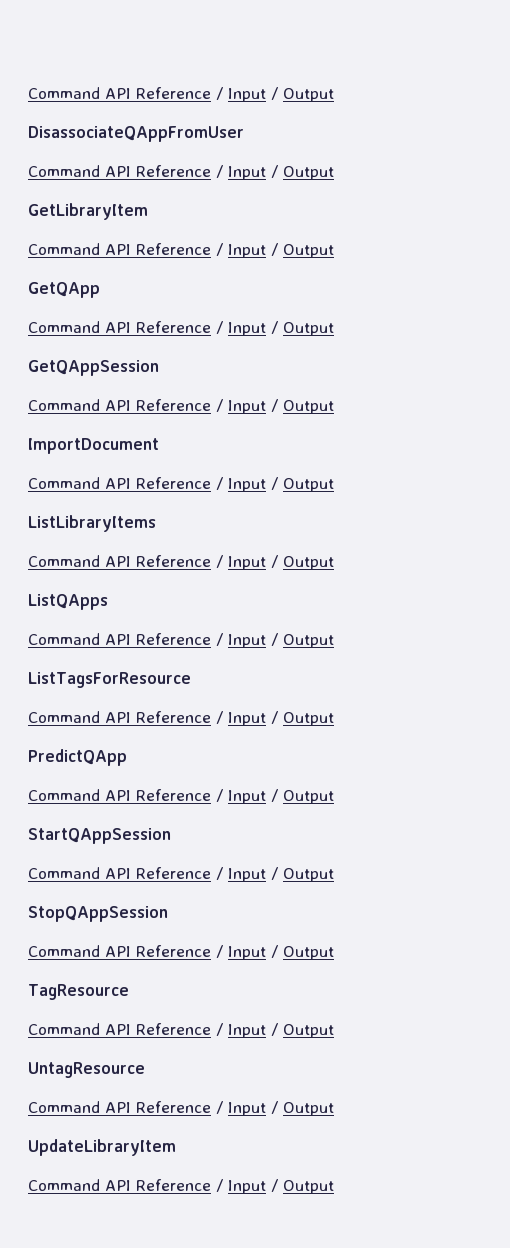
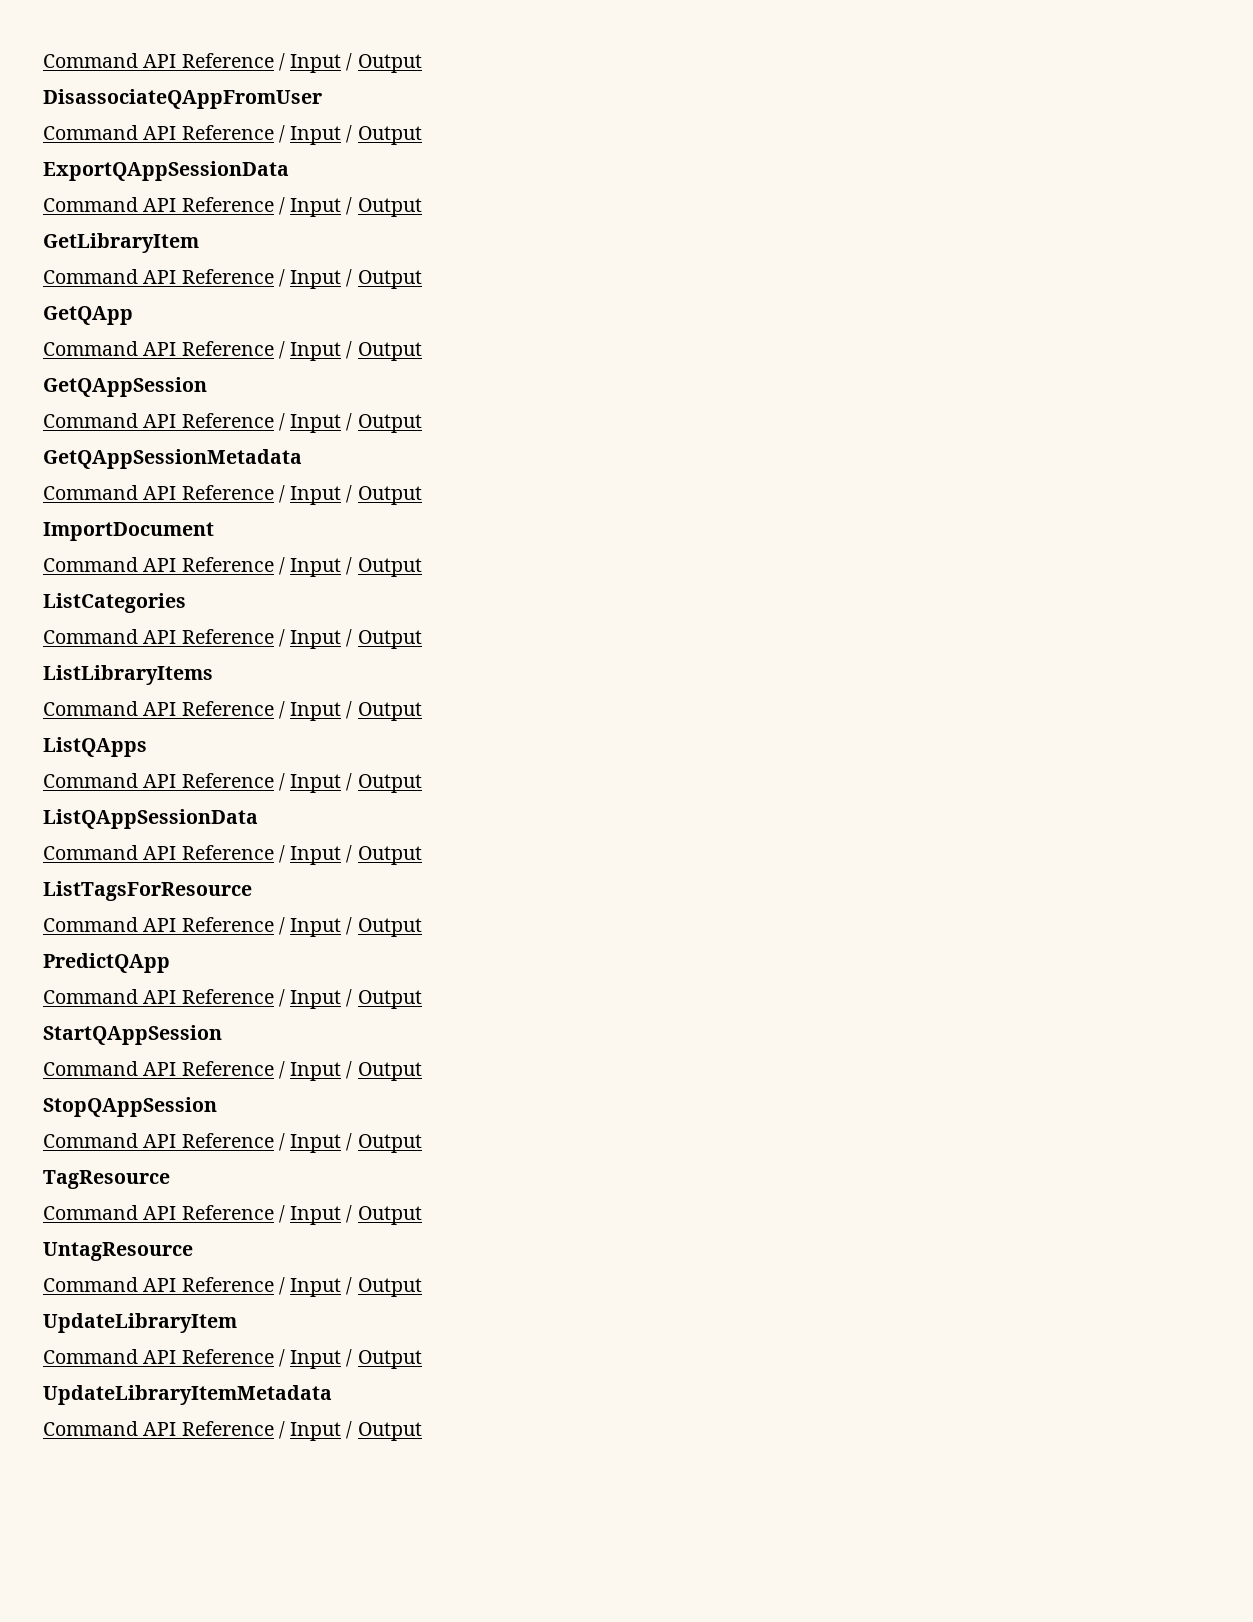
+ ExportQAppSessionData
+ Command API Reference / Input / Output
+ GetQAppSessionMetadata
+ Command API Reference / Input / Output
+ ListCategories
+ Command API Reference / Input / Output
+ ListQAppSessionData
+ Command API Reference / Input / Output
+ UpdateLibraryItemMetadata
+ Command API Reference / Input / Output

